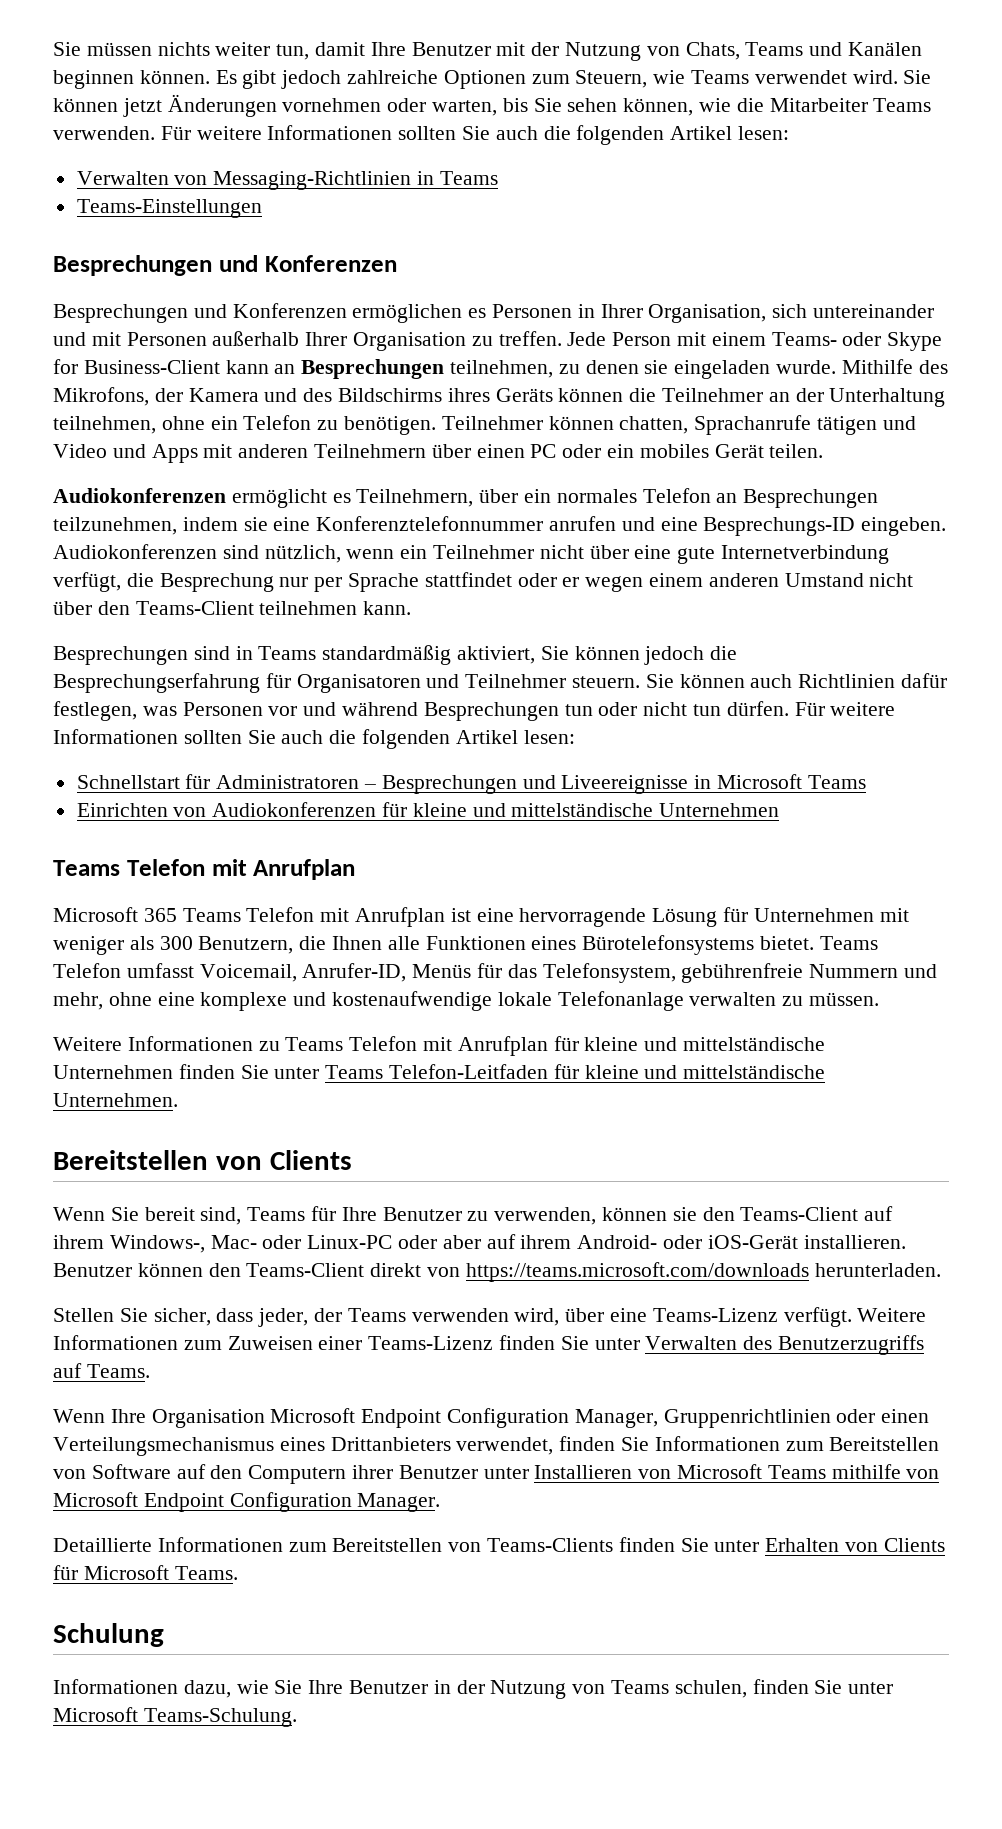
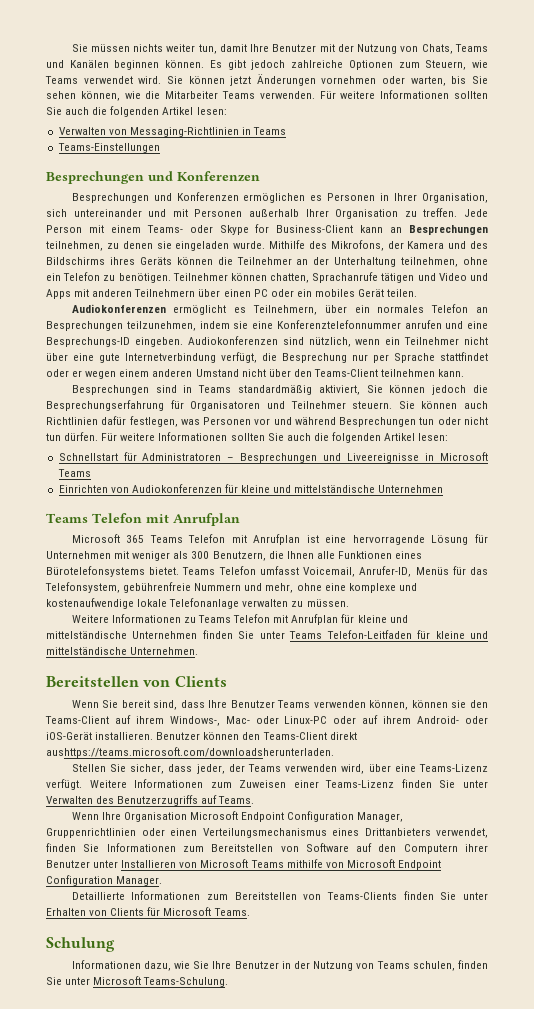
- Wenn Sie bereit sind, Teams für Ihre Benutzer zu verwenden, können sie den Teams-Client auf ihrem Windows-, Mac- oder Linux-PC oder aber auf ihrem Android- oder iOS-Gerät installieren.
+ Wenn Sie bereit sind, dass Ihre Benutzer Teams verwenden können, können sie den Teams-Client auf ihrem Windows-, Mac- oder Linux-PC oder auf ihrem Android- oder iOS-Gerät installieren.
- Benutzer können den Teams-Client direkt von https://teams.microsoft.com/downloads herunterladen.
+ Benutzer können den Teams-Client direkt aushttps://teams.microsoft.com/downloadsherunterladen.

